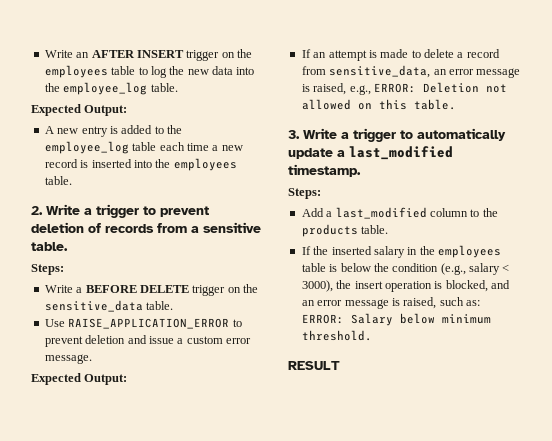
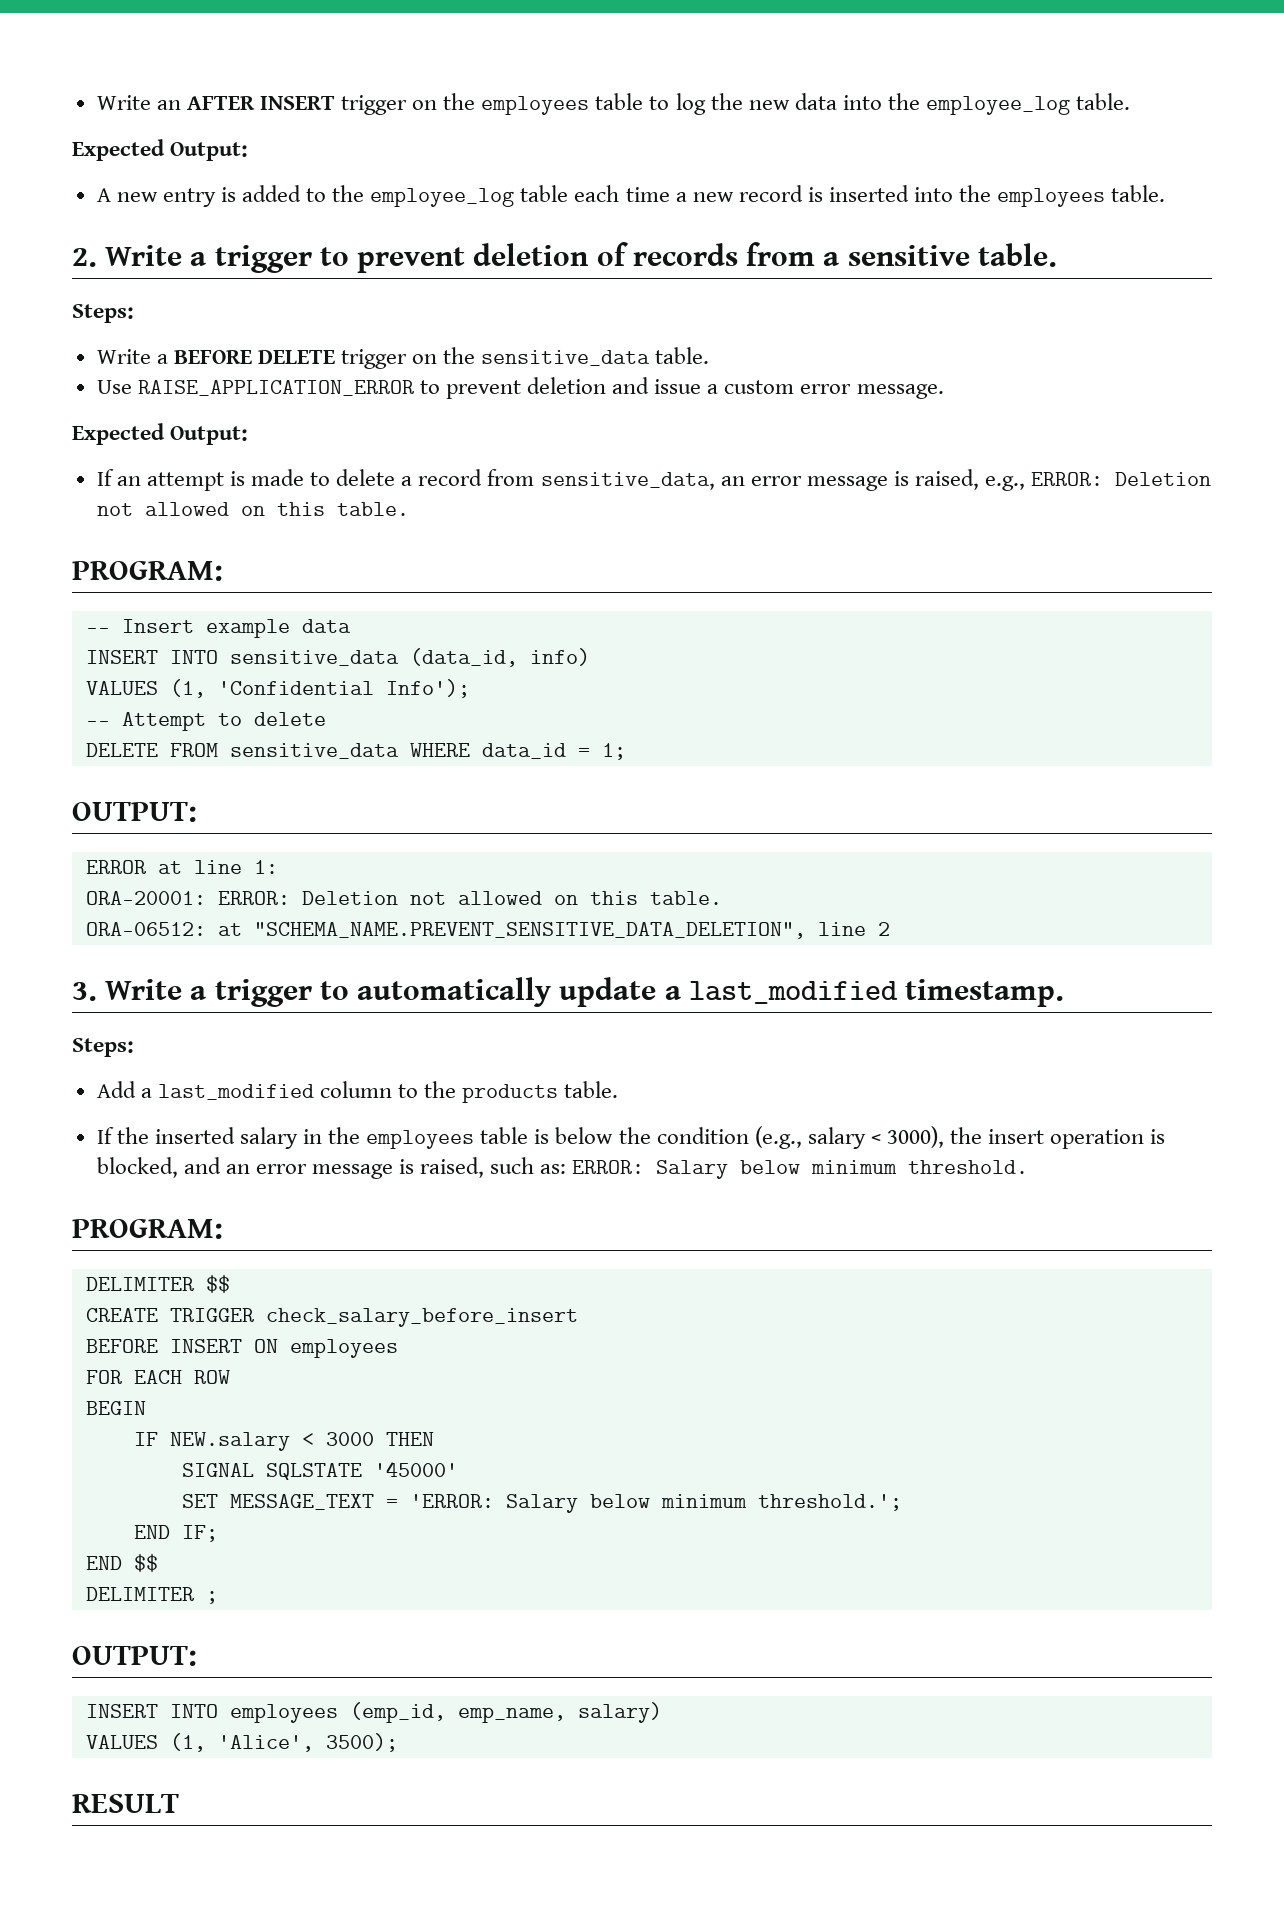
  If an attempt is made to delete a record from sensitive_data, an error message is raised, e.g., ERROR: Deletion not allowed on this table.
+ PROGRAM:
+ -- Insert example data
+ INSERT INTO sensitive_data (data_id, info)
+ VALUES (1, 'Confidential Info');
+ -- Attempt to delete
+ DELETE FROM sensitive_data WHERE data_id = 1;
+ OUTPUT:
+ ERROR at line 1:
+ ORA-20001: ERROR: Deletion not allowed on this table.
+ ORA-06512: at "SCHEMA_NAME.PREVENT_SENSITIVE_DATA_DELETION", line 2
  If the inserted salary in the employees table is below the condition (e.g., salary < 3000), the insert operation is blocked, and an error message is raised, such as: ERROR: Salary below minimum threshold.
+ PROGRAM:
+ DELIMITER $$
+ CREATE TRIGGER check_salary_before_insert
+ BEFORE INSERT ON employees
+ FOR EACH ROW
+ BEGIN
+ IF NEW.salary < 3000 THEN
+ SIGNAL SQLSTATE '45000'
+ SET MESSAGE_TEXT = 'ERROR: Salary below minimum threshold.';
+ END IF;
+ END $$
+ DELIMITER ;
+ OUTPUT:
+ INSERT INTO employees (emp_id, emp_name, salary)
+ VALUES (1, 'Alice', 3500);

